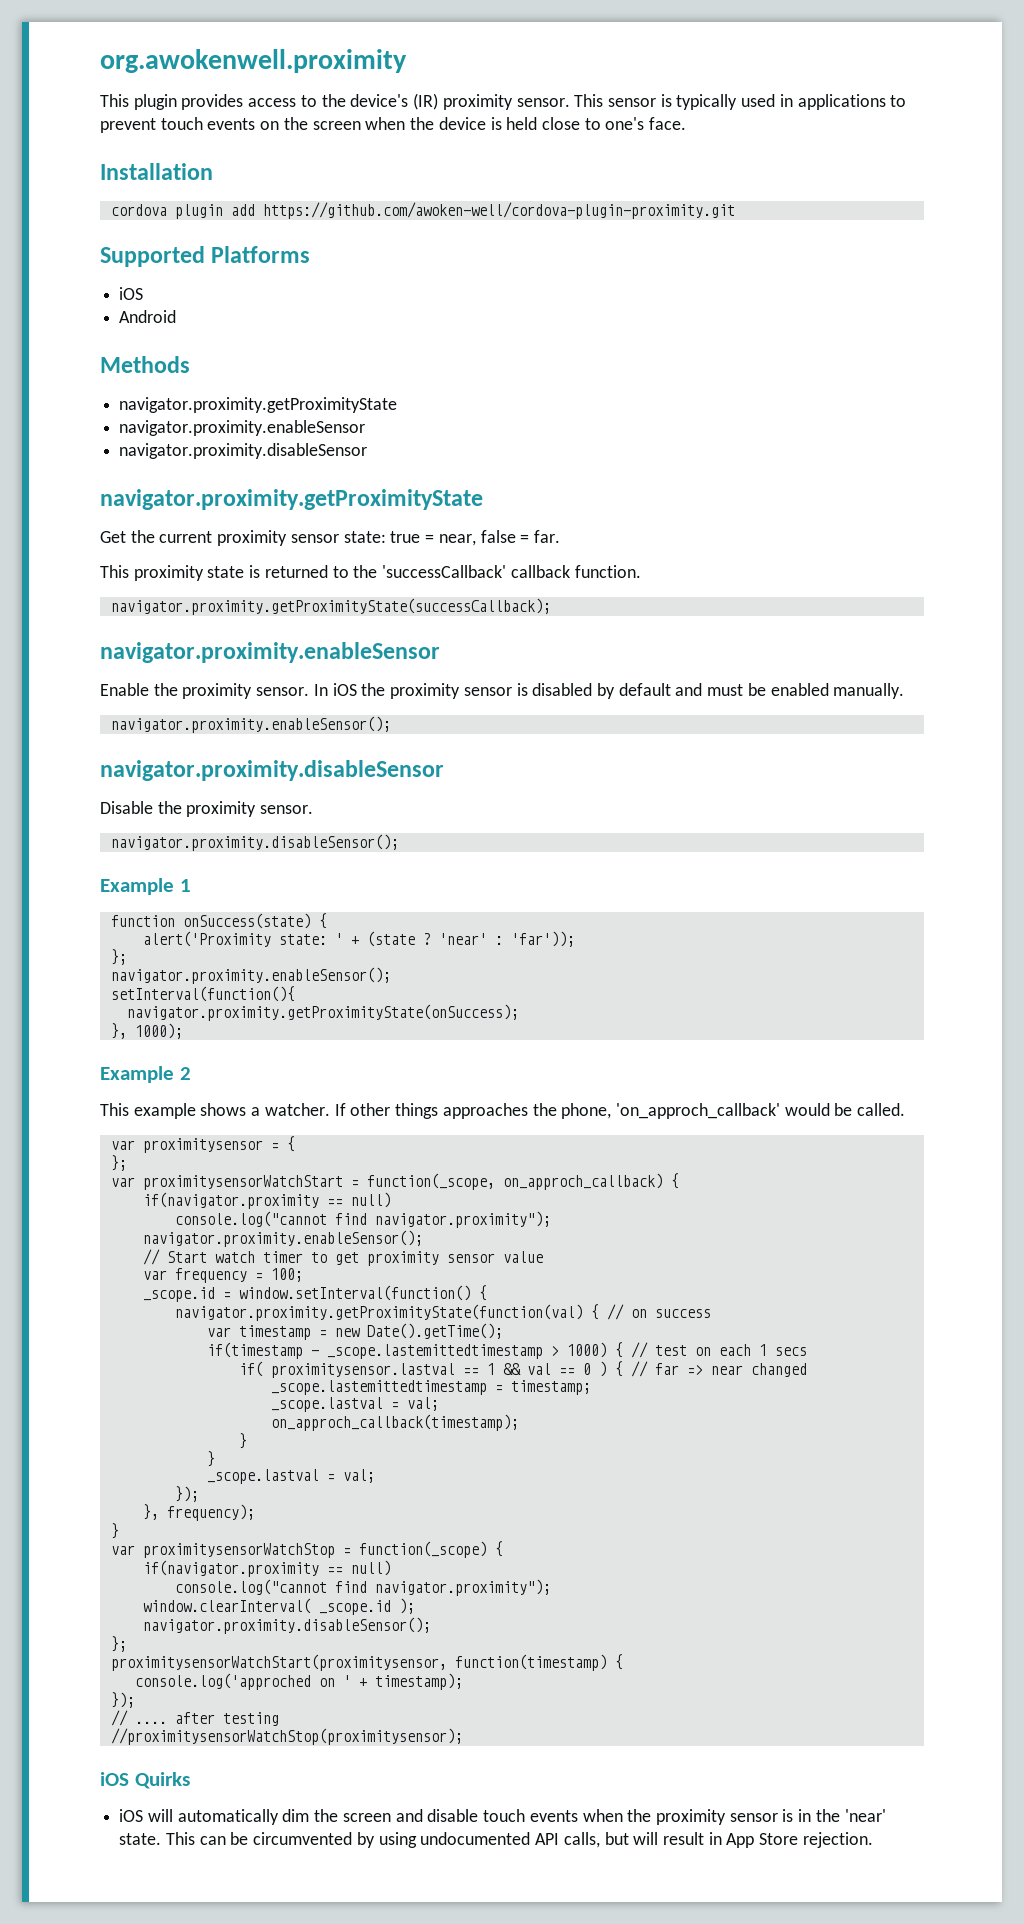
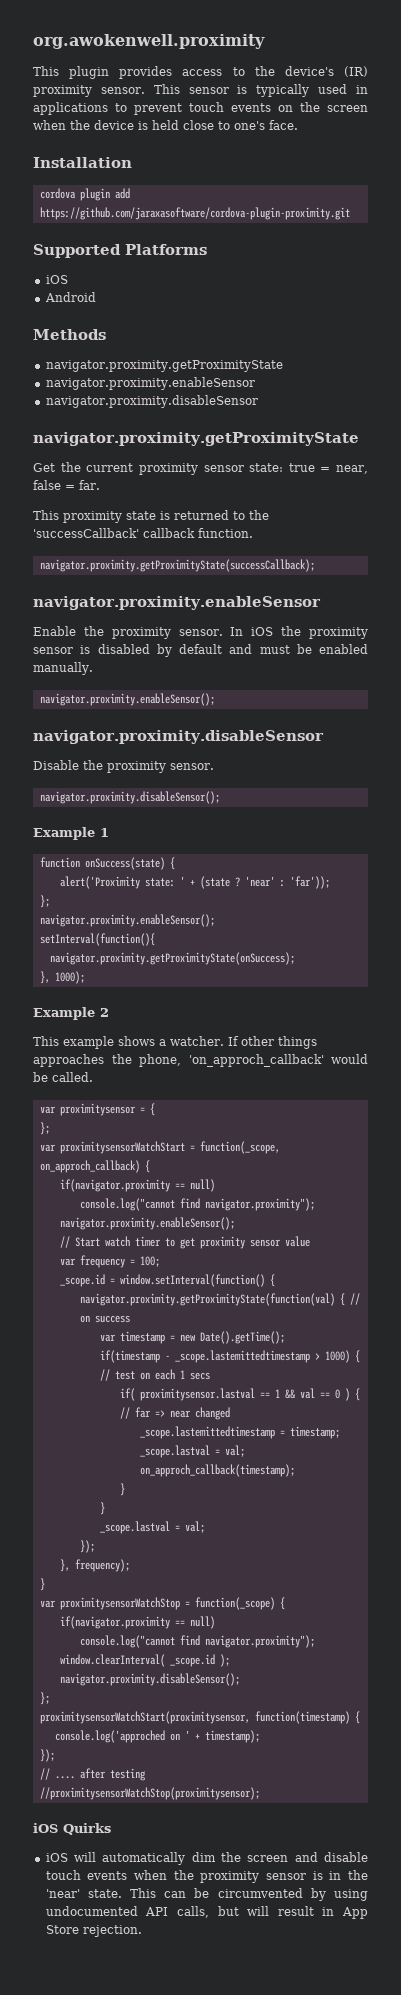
- cordova plugin add https://github.com/awoken-well/cordova-plugin-proximity.git
+ cordova plugin add https://github.com/jaraxasoftware/cordova-plugin-proximity.git

